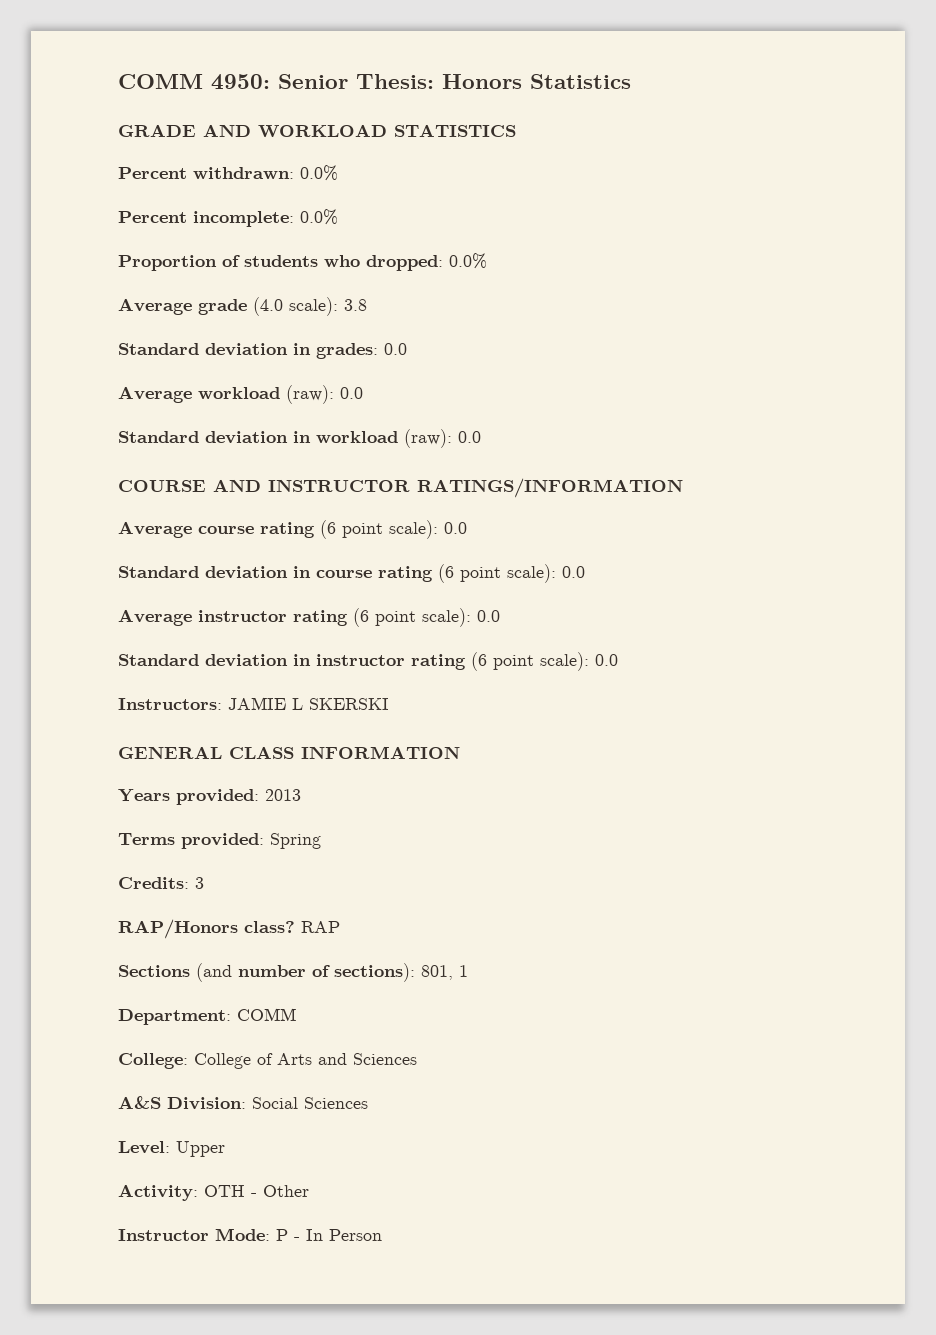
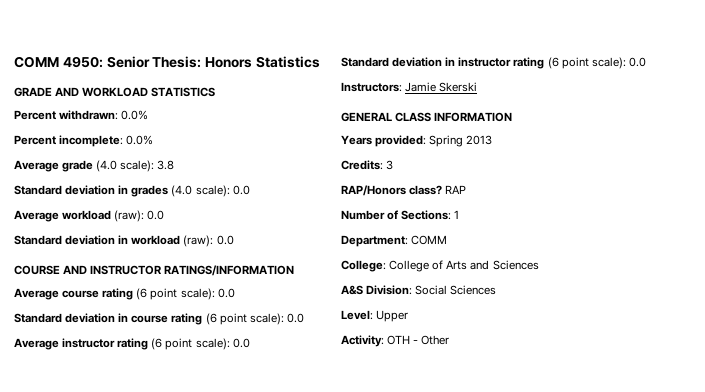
- Proportion of students who dropped: 0.0%
- Standard deviation in grades: 0.0
+ Standard deviation in grades (4.0 scale): 0.0
- Instructors: JAMIE L SKERSKI
+ Instructors: Jamie Skerski
- Years provided: 2013
+ Years provided: Spring 2013
- Terms provided: Spring
- Sections (and number of sections): 801, 1
+ Number of Sections: 1
- Instructor Mode: P - In Person

